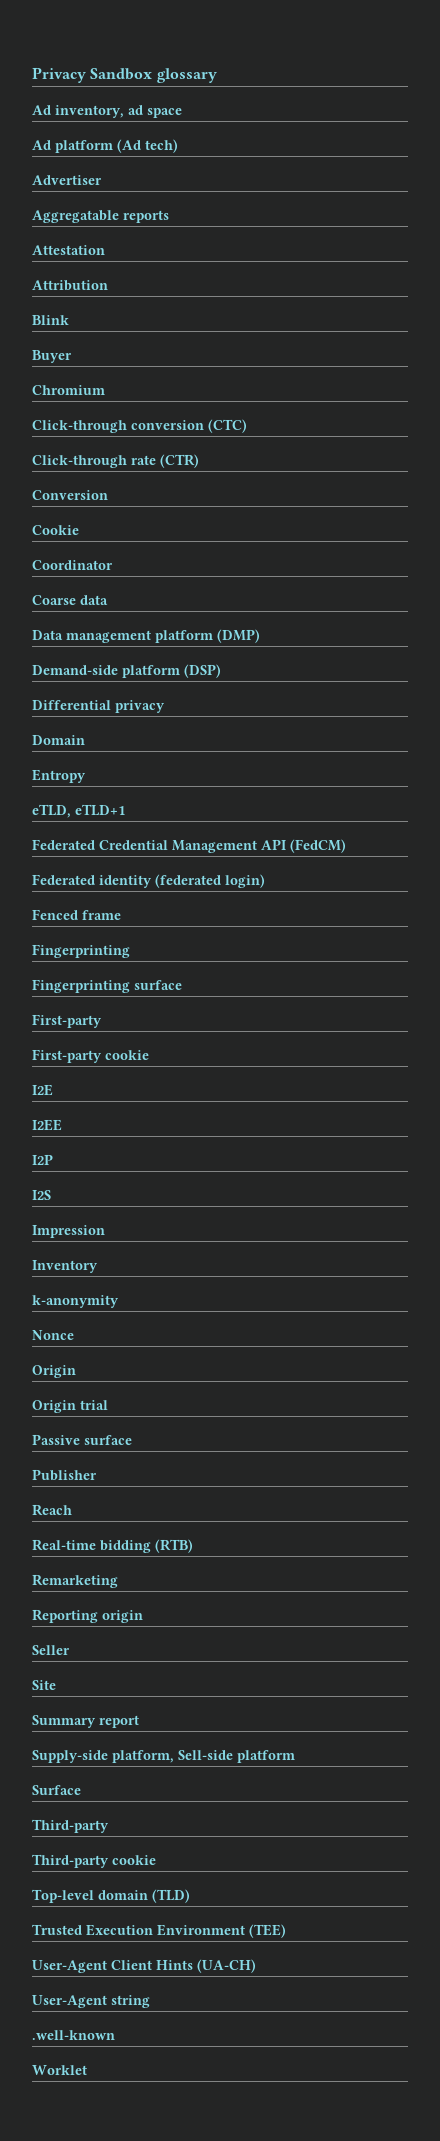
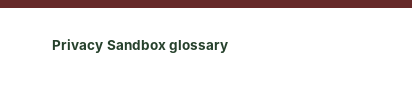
- Ad inventory, ad space
- Ad platform (Ad tech)
- Advertiser
- Aggregatable reports
- Attestation
- Attribution
- Blink
- Buyer
- Chromium
- Click-through conversion (CTC)
- Click-through rate (CTR)
- Conversion
- Cookie
- Coordinator
- Coarse data
- Data management platform (DMP)
- Demand-side platform (DSP)
- Differential privacy
- Domain
- Entropy
- eTLD, eTLD+1
- Federated Credential Management API (FedCM)
- Federated identity (federated login)
- Fenced frame
- Fingerprinting
- Fingerprinting surface
- First-party
- First-party cookie
- I2E
- I2EE
- I2P
- I2S
- Impression
- Inventory
- k-anonymity
- Nonce
- Origin
- Origin trial
- Passive surface
- Publisher
- Reach
- Real-time bidding (RTB)
- Remarketing
- Reporting origin
- Seller
- Site
- Summary report
- Supply-side platform, Sell-side platform
- Surface
- Third-party
- Third-party cookie
- Top-level domain (TLD)
- Trusted Execution Environment (TEE)
- User-Agent Client Hints (UA-CH)
- User-Agent string
- .well-known
- Worklet

